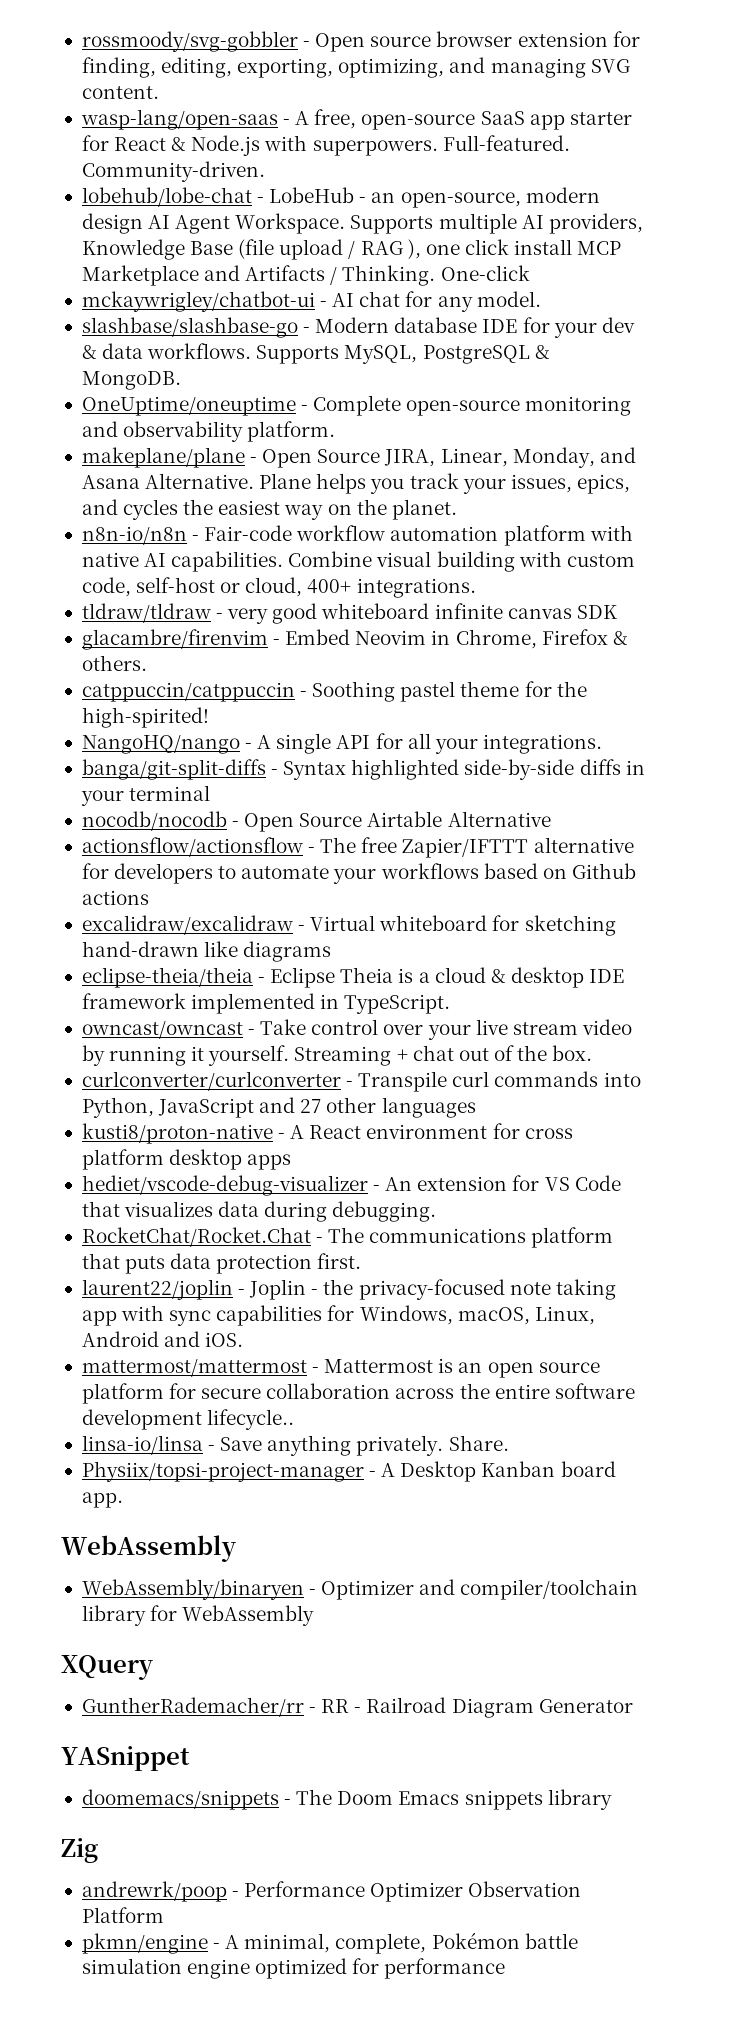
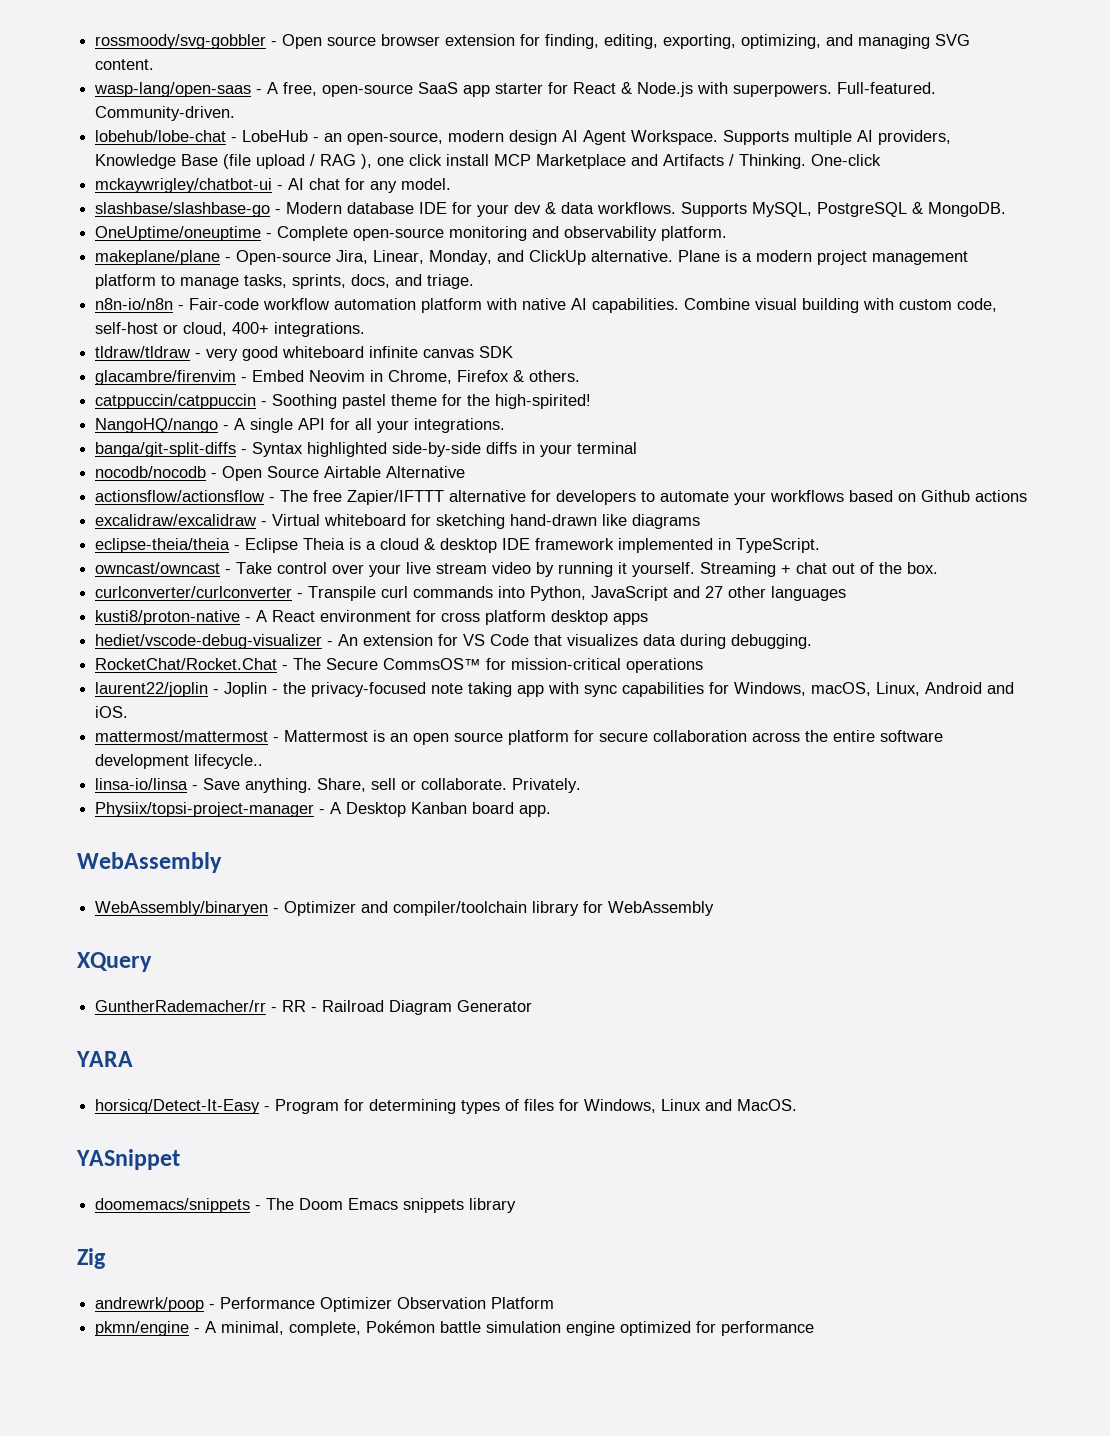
- makeplane/plane - Open Source JIRA, Linear, Monday, and Asana Alternative. Plane helps you track your issues, epics, and cycles the easiest way on the planet.
+ makeplane/plane - Open-source Jira, Linear, Monday, and ClickUp alternative. Plane is a modern project management platform to manage tasks, sprints, docs, and triage.
- RocketChat/Rocket.Chat - The communications platform that puts data protection first.
+ RocketChat/Rocket.Chat - The Secure CommsOS™ for mission-critical operations
- linsa-io/linsa - Save anything privately. Share.
+ linsa-io/linsa - Save anything. Share, sell or collaborate. Privately.
+ YARA
+ horsicq/Detect-It-Easy - Program for determining types of files for Windows, Linux and MacOS.

